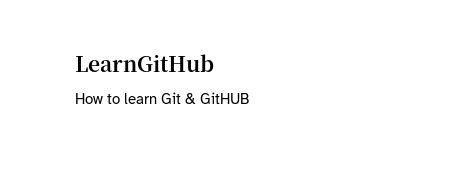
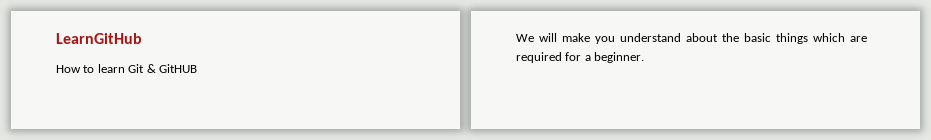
+ We will make you understand about the basic things which are required for a beginner.

